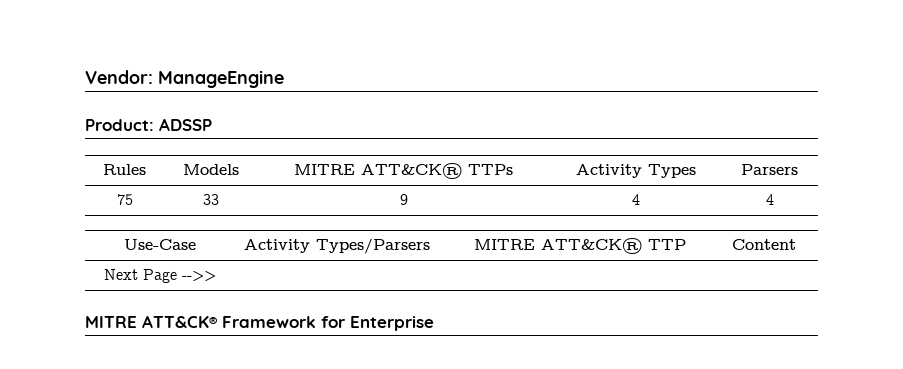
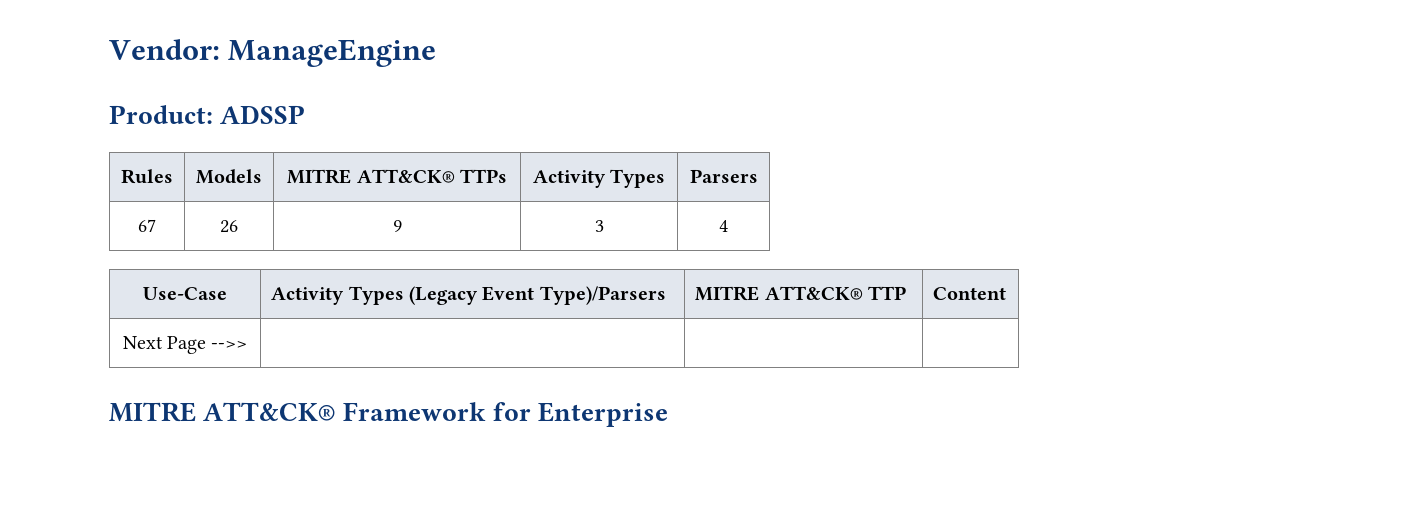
- 75 | 33 | 9 | 4 | 4
+ 67 | 26 | 9 | 3 | 4
- Use-Case | Activity Types/Parsers | MITRE ATT&CK® TTP | Content
+ Use-Case | Activity Types (Legacy Event Type)/Parsers | MITRE ATT&CK® TTP | Content

